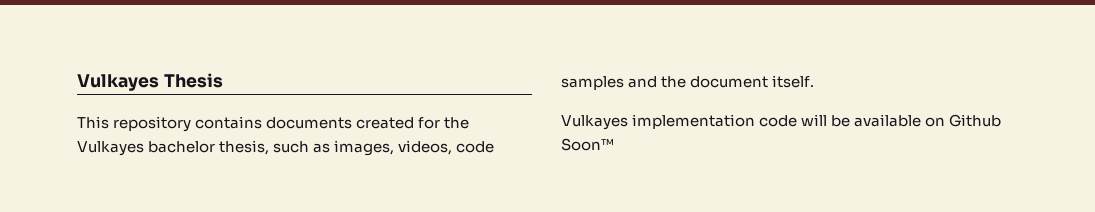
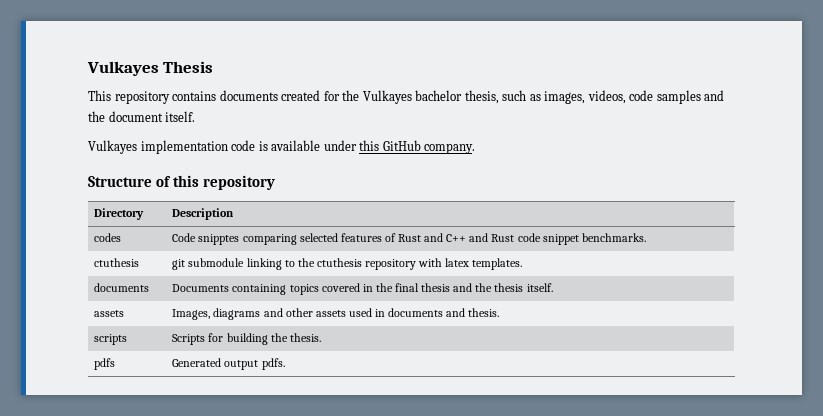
- Vulkayes implementation code will be available on Github Soon™
+ Vulkayes implementation code is available under this GitHub company.
+ Structure of this repository
+ Directory | Description
+ codes | Code snipptes comparing selected features of Rust and C++ and Rust code snippet benchmarks.
+ ctuthesis | git submodule linking to the ctuthesis repository with latex templates.
+ documents | Documents containing topics covered in the final thesis and the thesis itself.
+ assets | Images, diagrams and other assets used in documents and thesis.
+ scripts | Scripts for building the thesis.
+ pdfs | Generated output pdfs.

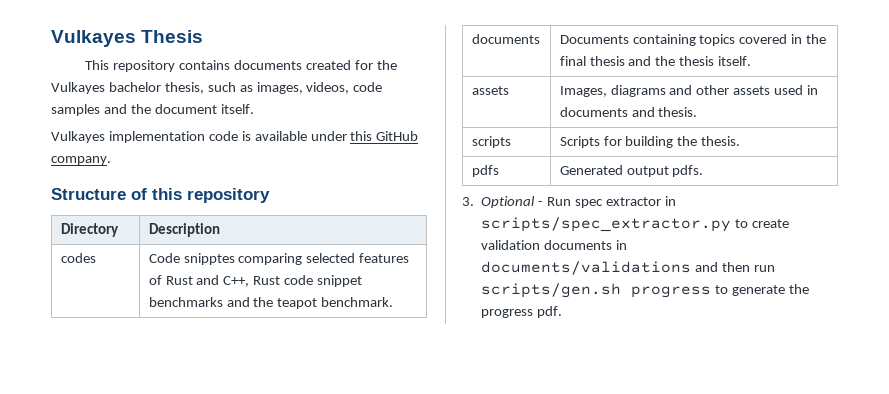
- codes | Code snipptes comparing selected features of Rust and C++ and Rust code snippet benchmarks.
- ctuthesis | git submodule linking to the ctuthesis repository with latex templates.
+ codes | Code snipptes comparing selected features of Rust and C++, Rust code snippet benchmarks and the teapot benchmark.
+ 3. Optional - Run spec extractor in scripts/spec_extractor.py to create validation documents in documents/validations and then run scripts/gen.sh progress to generate the progress pdf.

